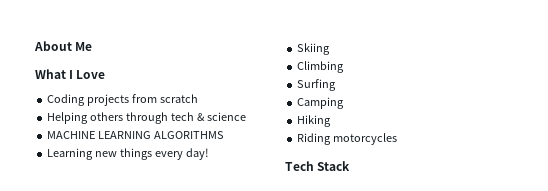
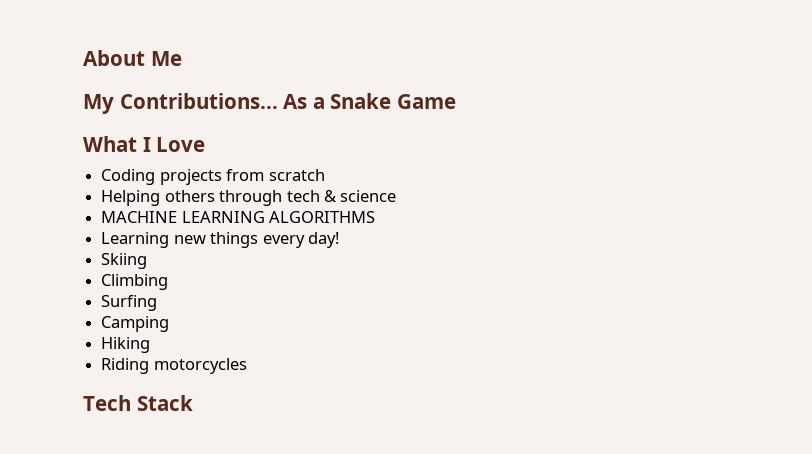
+ My Contributions... As a Snake Game

